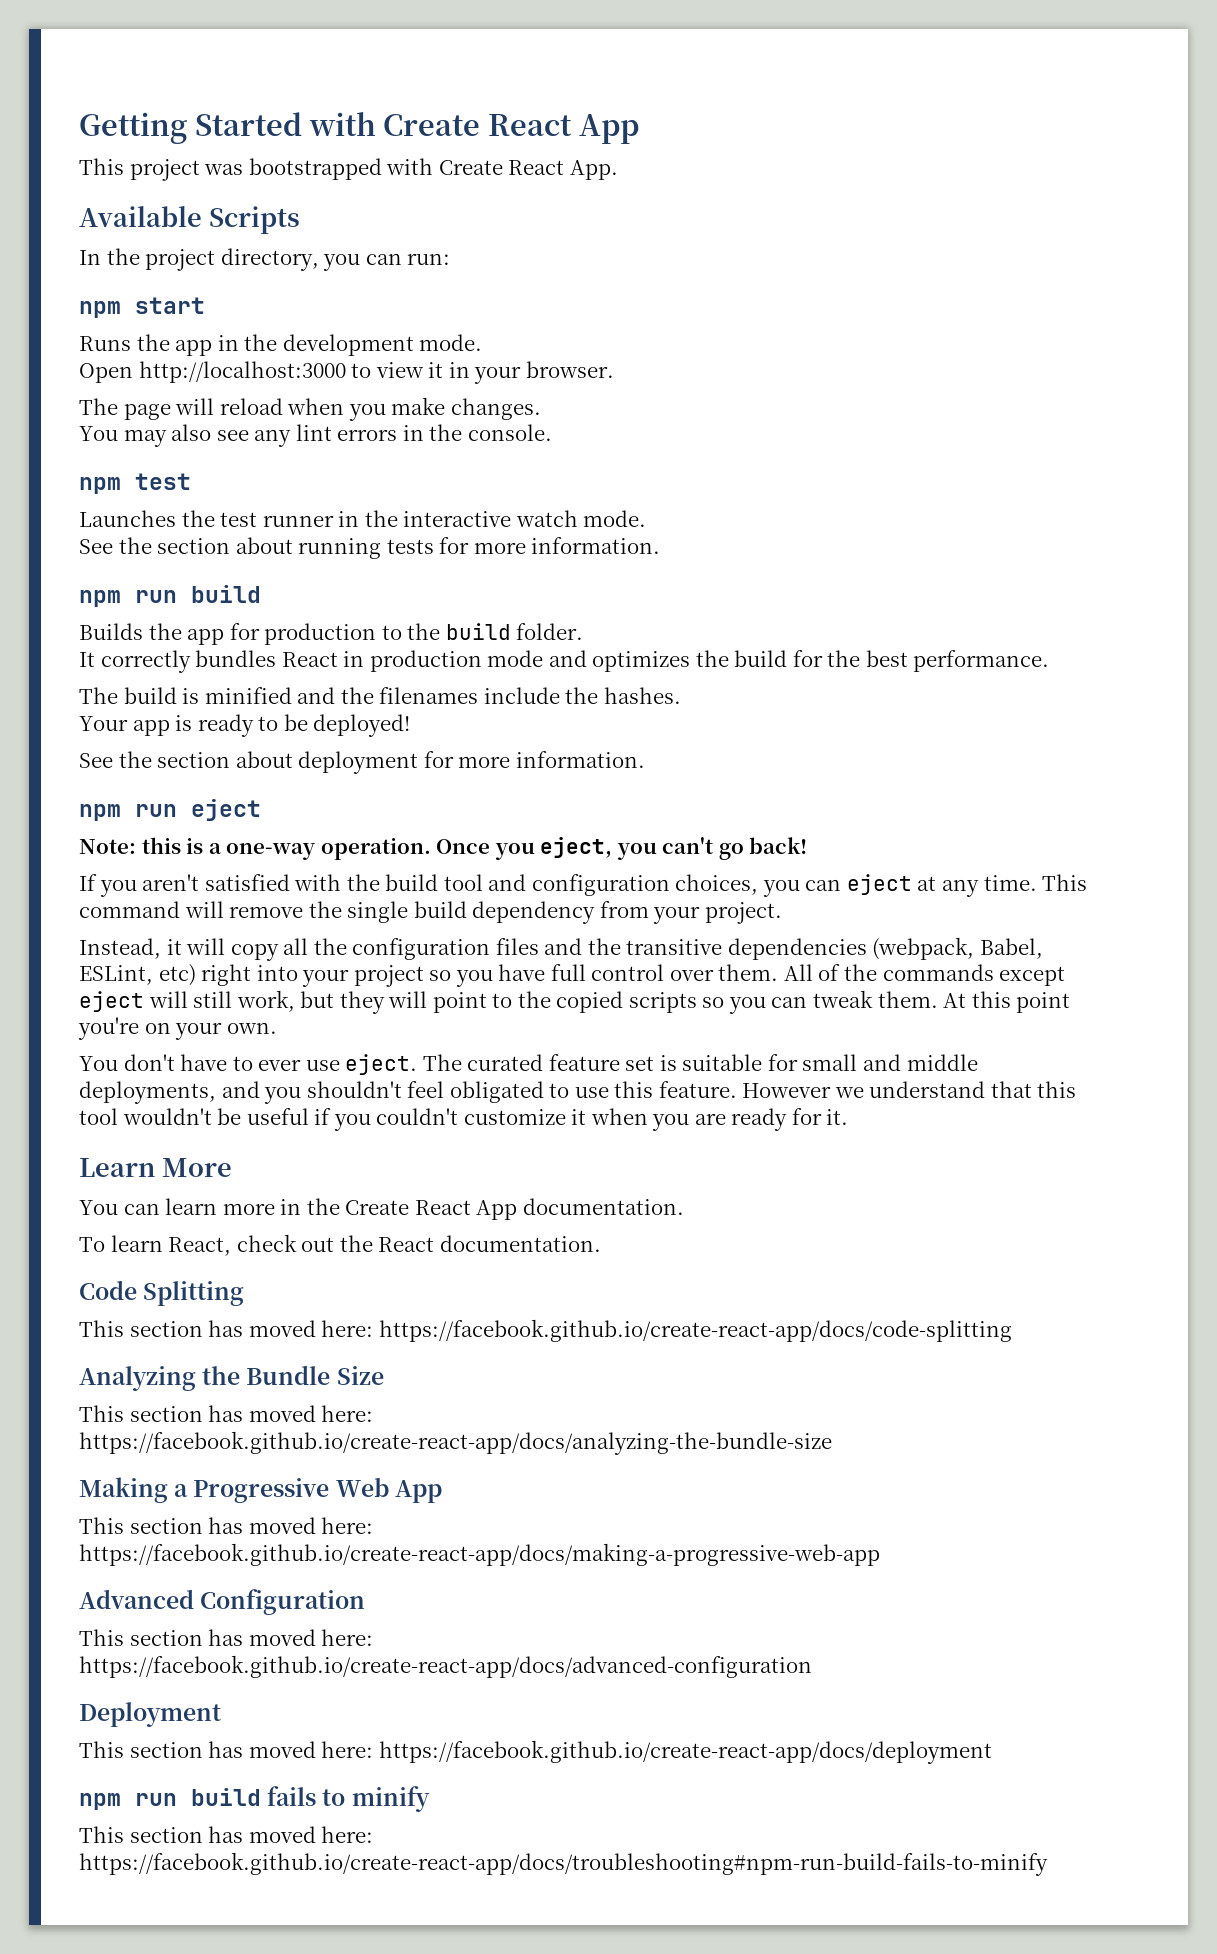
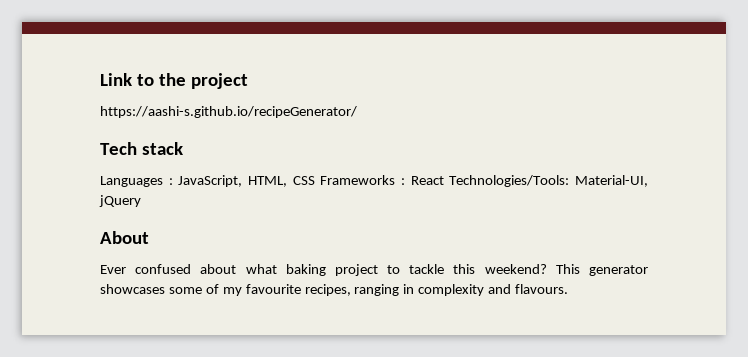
- Getting Started with Create React App
- This project was bootstrapped with Create React App.
- Available Scripts
- In the project directory, you can run:
- npm start
- Runs the app in the development mode.
- Open http://localhost:3000 to view it in your browser.
- The page will reload when you make changes.
- You may also see any lint errors in the console.
- npm test
- Launches the test runner in the interactive watch mode.
- See the section about running tests for more information.
- npm run build
- Builds the app for production to the build folder.
- It correctly bundles React in production mode and optimizes the build for the best performance.
- The build is minified and the filenames include the hashes.
- Your app is ready to be deployed!
- See the section about deployment for more information.
- npm run eject
- Note: this is a one-way operation. Once you eject, you can't go back!
- If you aren't satisfied with the build tool and configuration choices, you can eject at any time. This command will remove the single build dependency from your project.
- Instead, it will copy all the configuration files and the transitive dependencies (webpack, Babel, ESLint, etc) right into your project so you have full control over them. All of the commands except eject will still work, but they will point to the copied scripts so you can tweak them. At this point you're on your own.
- You don't have to ever use eject. The curated feature set is suitable for small and middle deployments, and you shouldn't feel obligated to use this feature. However we understand that this tool wouldn't be useful if you couldn't customize it when you are ready for it.
- Learn More
- You can learn more in the Create React App documentation.
- To learn React, check out the React documentation.
- Code Splitting
- This section has moved here: https://facebook.github.io/create-react-app/docs/code-splitting
- Analyzing the Bundle Size
- This section has moved here: https://facebook.github.io/create-react-app/docs/analyzing-the-bundle-size
- Making a Progressive Web App
- This section has moved here: https://facebook.github.io/create-react-app/docs/making-a-progressive-web-app
- Advanced Configuration
- This section has moved here: https://facebook.github.io/create-react-app/docs/advanced-configuration
- Deployment
- This section has moved here: https://facebook.github.io/create-react-app/docs/deployment
- npm run build fails to minify
- This section has moved here: https://facebook.github.io/create-react-app/docs/troubleshooting#npm-run-build-fails-to-minify
+ Link to the project
+ https://aashi-s.github.io/recipeGenerator/
+ Tech stack
+ Languages : JavaScript, HTML, CSS Frameworks : React Technologies/Tools: Material-UI, jQuery
+ About
+ Ever confused about what baking project to tackle this weekend? This generator showcases some of my favourite recipes, ranging in complexity and flavours.

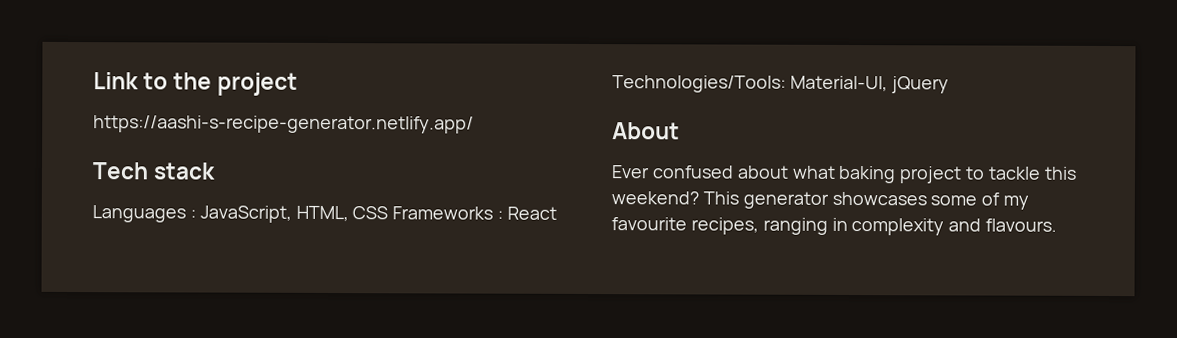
- https://aashi-s.github.io/recipeGenerator/
+ https://aashi-s-recipe-generator.netlify.app/

